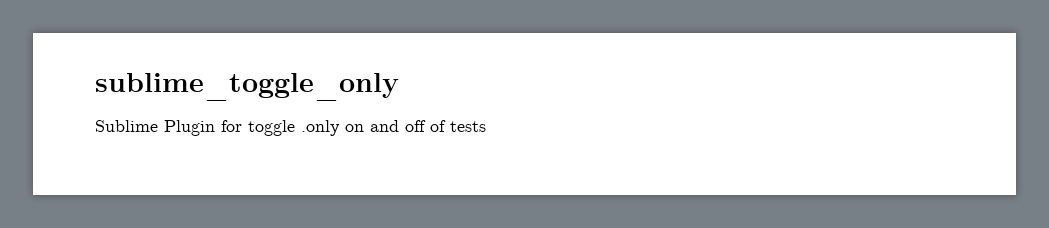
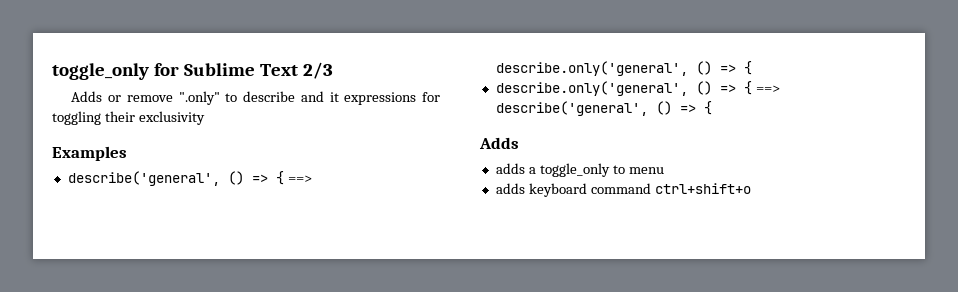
- sublime_toggle_only
- Sublime Plugin for toggle .only on and off of tests
+ toggle_only for Sublime Text 2/3
+ Adds or remove ".only" to describe and it expressions for toggling their exclusivity
+ Examples
+ describe('general', () => { ==> describe.only('general', () => {
+ describe.only('general', () => { ==> describe('general', () => {
+ Adds
+ adds a toggle_only to menu
+ adds keyboard command ctrl+shift+o

